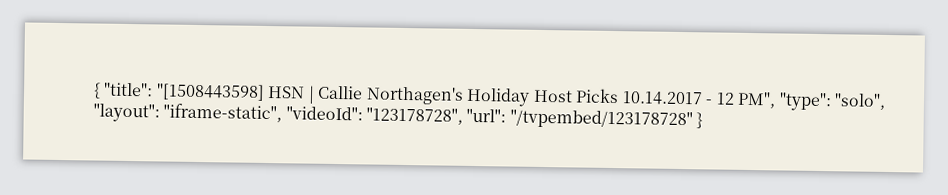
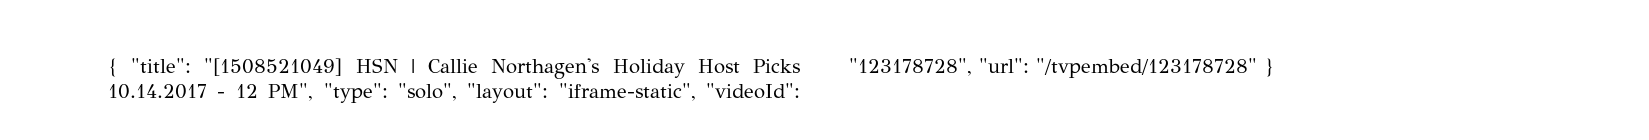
- { "title": "[1508443598] HSN | Callie Northagen's Holiday Host Picks 10.14.2017 - 12 PM", "type": "solo", "layout": "iframe-static", "videoId": "123178728", "url": "/tvpembed/123178728" }
+ { "title": "[1508521049] HSN | Callie Northagen's Holiday Host Picks 10.14.2017 - 12 PM", "type": "solo", "layout": "iframe-static", "videoId": "123178728", "url": "/tvpembed/123178728" }

